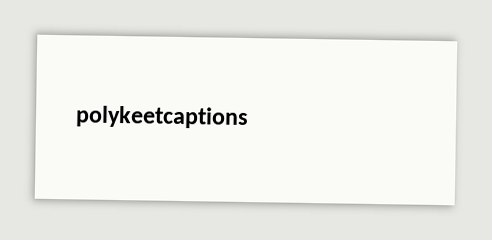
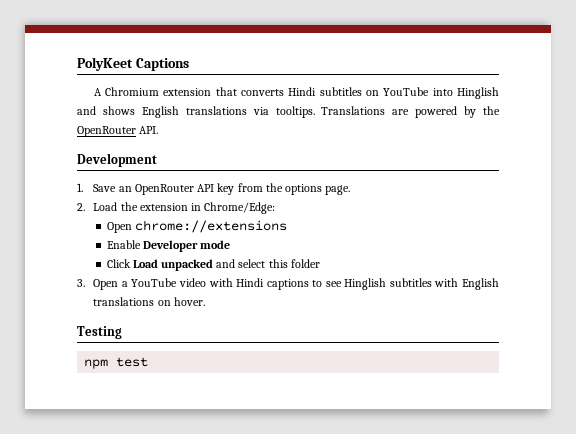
- polykeetcaptions
+ PolyKeet Captions
+ A Chromium extension that converts Hindi subtitles on YouTube into Hinglish and shows English translations via tooltips. Translations are powered by the OpenRouter API.
+ Development
+ 1. Save an OpenRouter API key from the options page.
+ 2. Load the extension in Chrome/Edge:
+ Open chrome://extensions
+ Enable Developer mode
+ Click Load unpacked and select this folder
+ 3. Open a YouTube video with Hindi captions to see Hinglish subtitles with English translations on hover.
+ Testing
+ npm test

